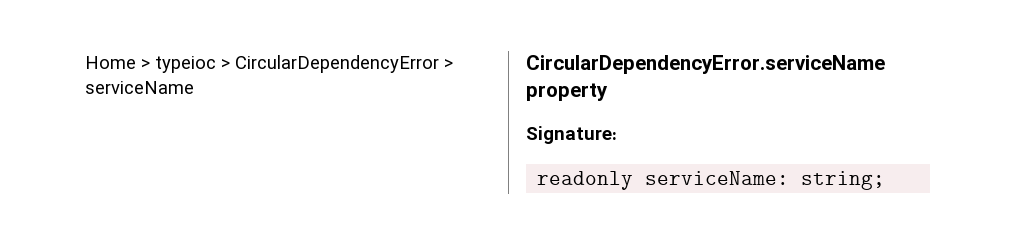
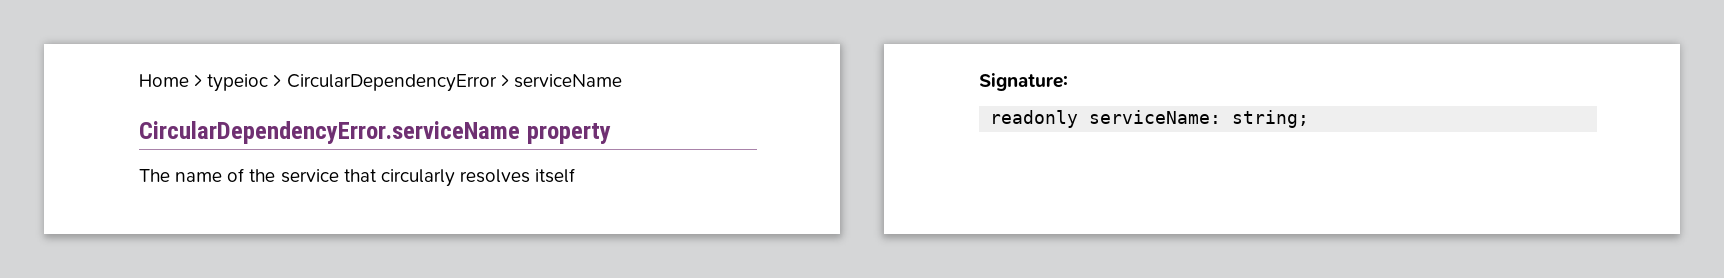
+ The name of the service that circularly resolves itself

